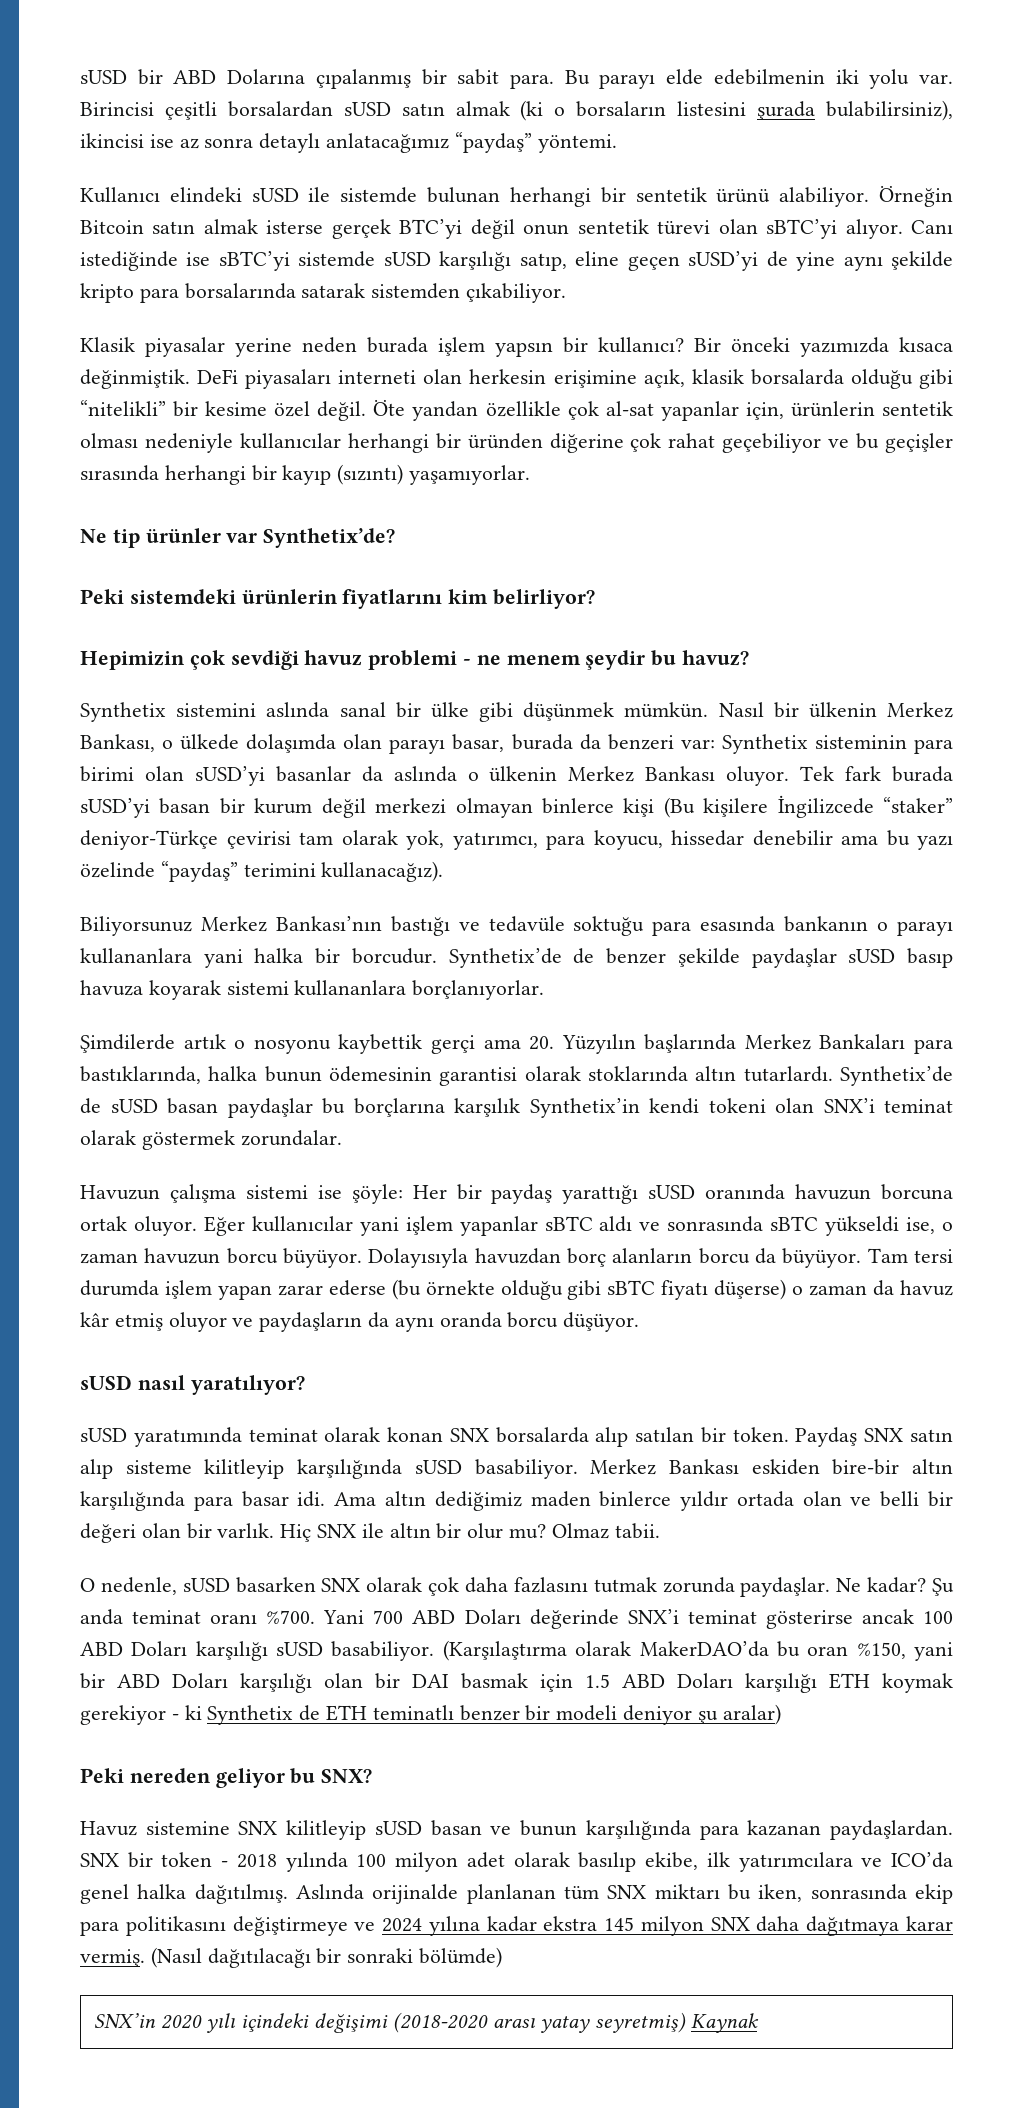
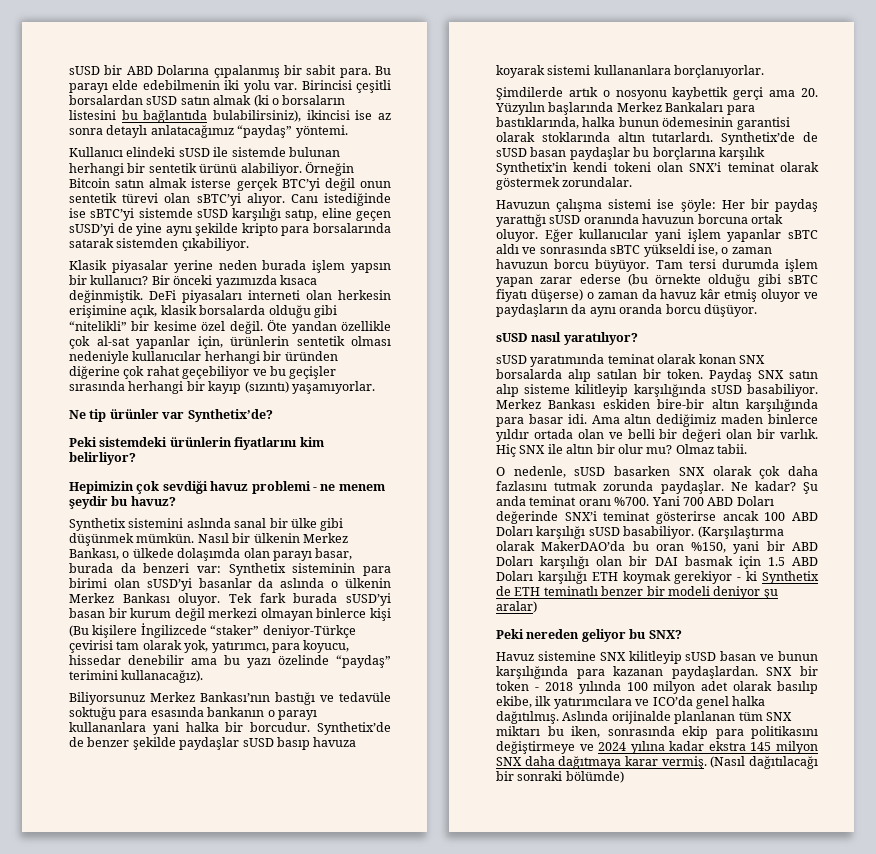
- Birincisi çeşitli borsalardan sUSD satın almak (ki o borsaların listesini şurada bulabilirsiniz), ikincisi ise az sonra detaylı anlatacağımız “paydaş” yöntemi.
+ Birincisi çeşitli borsalardan sUSD satın almak (ki o borsaların listesini bu bağlantıda bulabilirsiniz), ikincisi ise az sonra detaylı anlatacağımız “paydaş” yöntemi.
- Dolayısıyla havuzdan borç alanların borcu da büyüyor.
- SNX’in 2020 yılı içindeki değişimi (2018-2020 arası yatay seyretmiş) Kaynak

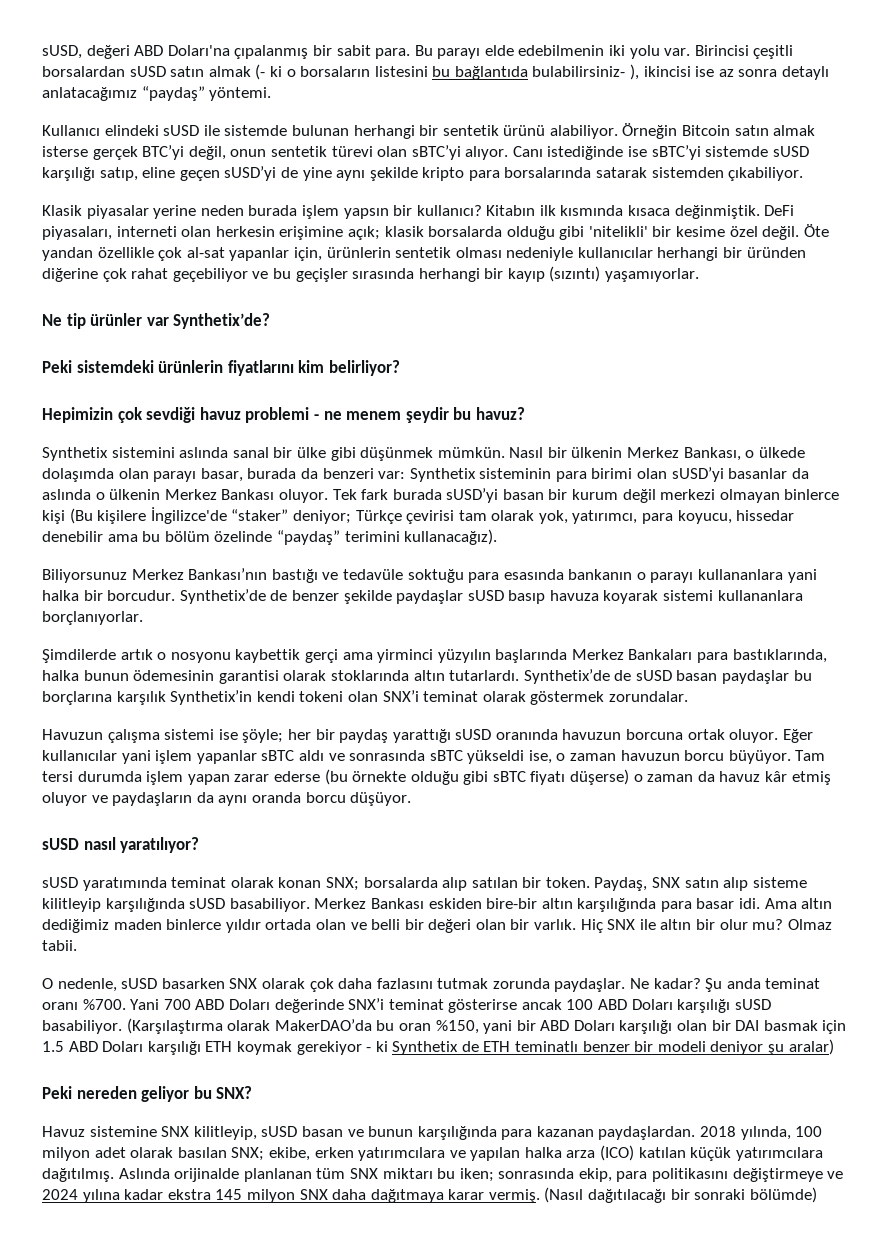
- sUSD bir ABD Dolarına çıpalanmış bir sabit para. Bu parayı elde edebilmenin iki yolu var.
+ sUSD, değeri ABD Doları'na çıpalanmış bir sabit para. Bu parayı elde edebilmenin iki yolu var.
- Birincisi çeşitli borsalardan sUSD satın almak (ki o borsaların listesini bu bağlantıda bulabilirsiniz), ikincisi ise az sonra detaylı anlatacağımız “paydaş” yöntemi.
+ Birincisi çeşitli borsalardan sUSD satın almak (- ki o borsaların listesini bu bağlantıda bulabilirsiniz- ), ikincisi ise az sonra detaylı anlatacağımız “paydaş” yöntemi.
- Örneğin Bitcoin satın almak isterse gerçek BTC’yi değil onun sentetik türevi olan sBTC’yi alıyor.
+ Örneğin Bitcoin satın almak isterse gerçek BTC’yi değil, onun sentetik türevi olan sBTC’yi alıyor.
- Bir önceki yazımızda kısaca değinmiştik.
+ Kitabın ilk kısmında kısaca değinmiştik.
- DeFi piyasaları interneti olan herkesin erişimine açık, klasik borsalarda olduğu gibi “nitelikli” bir kesime özel değil.
+ DeFi piyasaları, interneti olan herkesin erişimine açık; klasik borsalarda olduğu gibi 'nitelikli' bir kesime özel değil.
- Tek fark burada sUSD’yi basan bir kurum değil merkezi olmayan binlerce kişi (Bu kişilere İngilizcede “staker” deniyor-Türkçe çevirisi tam olarak yok, yatırımcı, para koyucu, hissedar denebilir ama bu yazı özelinde “paydaş” terimini kullanacağız).
+ Tek fark burada sUSD’yi basan bir kurum değil merkezi olmayan binlerce kişi (Bu kişilere İngilizce'de “staker” deniyor; Türkçe çevirisi tam olarak yok, yatırımcı, para koyucu, hissedar denebilir ama bu bölüm özelinde “paydaş” terimini kullanacağız).
- Şimdilerde artık o nosyonu kaybettik gerçi ama 20. Yüzyılın başlarında Merkez Bankaları para bastıklarında, halka bunun ödemesinin garantisi olarak stoklarında altın tutarlardı.
+ Şimdilerde artık o nosyonu kaybettik gerçi ama yirminci yüzyılın başlarında Merkez Bankaları para bastıklarında, halka bunun ödemesinin garantisi olarak stoklarında altın tutarlardı.
- Havuzun çalışma sistemi ise şöyle: Her bir paydaş yarattığı sUSD oranında havuzun borcuna ortak oluyor.
+ Havuzun çalışma sistemi ise şöyle; her bir paydaş yarattığı sUSD oranında havuzun borcuna ortak oluyor.
- sUSD yaratımında teminat olarak konan SNX borsalarda alıp satılan bir token.
+ sUSD yaratımında teminat olarak konan SNX; borsalarda alıp satılan bir token.
- Paydaş SNX satın alıp sisteme kilitleyip karşılığında sUSD basabiliyor.
+ Paydaş, SNX satın alıp sisteme kilitleyip karşılığında sUSD basabiliyor.
- Havuz sistemine SNX kilitleyip sUSD basan ve bunun karşılığında para kazanan paydaşlardan.
+ Havuz sistemine SNX kilitleyip, sUSD basan ve bunun karşılığında para kazanan paydaşlardan.
- SNX bir token - 2018 yılında 100 milyon adet olarak basılıp ekibe, ilk yatırımcılara ve ICO’da genel halka dağıtılmış.
+ 2018 yılında, 100 milyon adet olarak basılan SNX; ekibe, erken yatırımcılara ve yapılan halka arza (ICO) katılan küçük yatırımcılara dağıtılmış.
- Aslında orijinalde planlanan tüm SNX miktarı bu iken, sonrasında ekip para politikasını değiştirmeye ve 2024 yılına kadar ekstra 145 milyon SNX daha dağıtmaya karar vermiş.
+ Aslında orijinalde planlanan tüm SNX miktarı bu iken; sonrasında ekip, para politikasını değiştirmeye ve 2024 yılına kadar ekstra 145 milyon SNX daha dağıtmaya karar vermiş.

